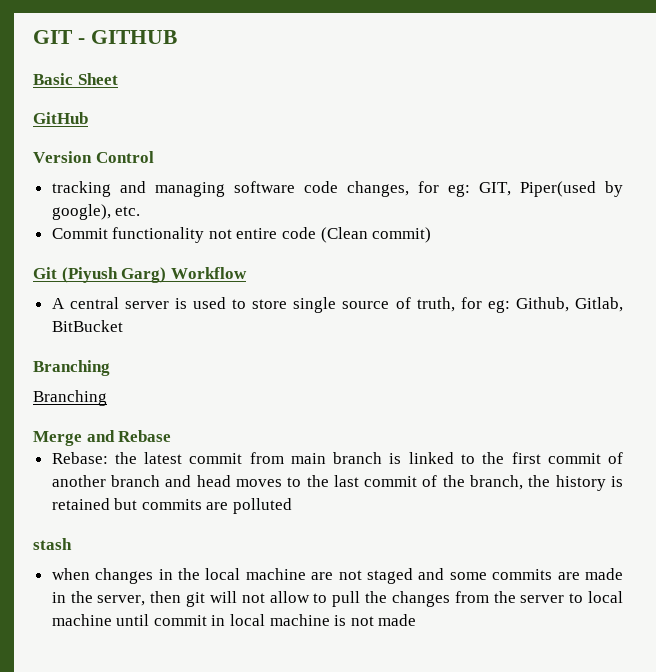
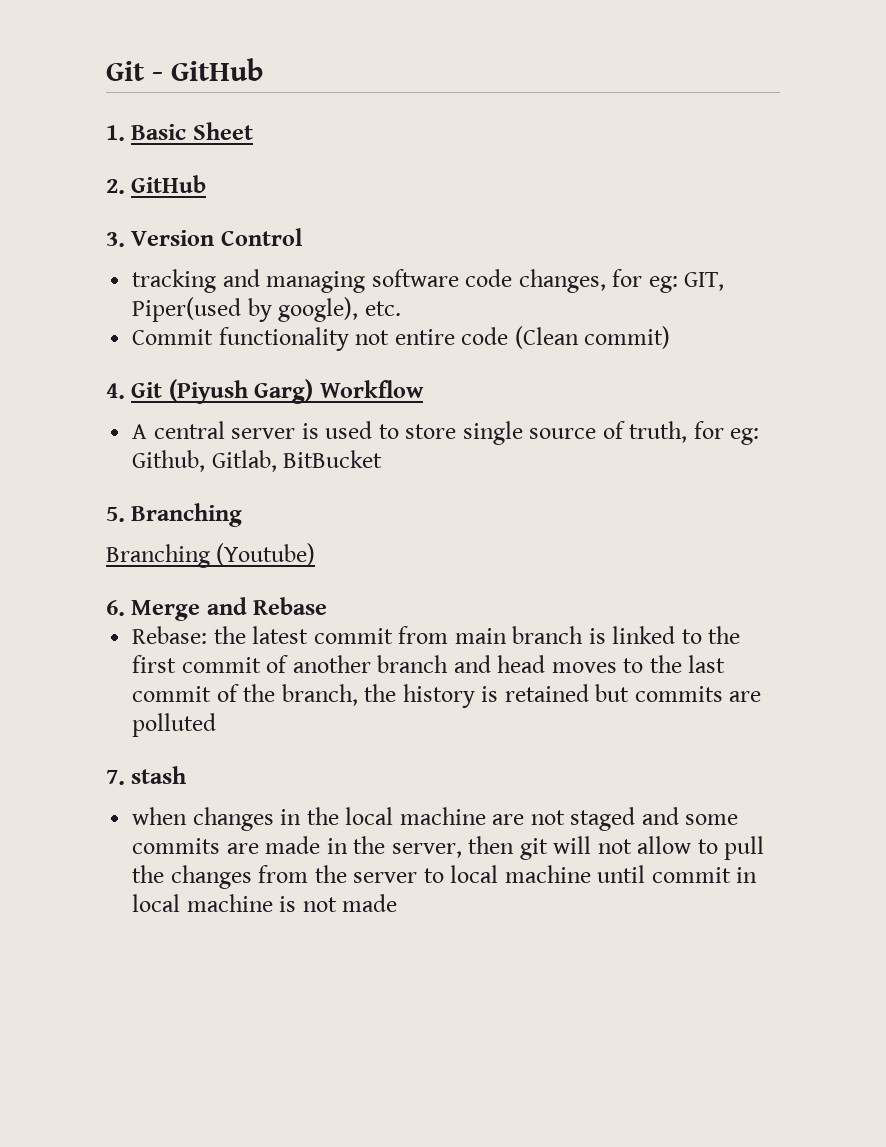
- GIT - GITHUB
- Basic Sheet
+ Git - GitHub
+ 1. Basic Sheet
- GitHub
- Version Control
+ 2. GitHub
+ 3. Version Control
- Git (Piyush Garg) Workflow
+ 4. Git (Piyush Garg) Workflow
  A central server is used to store single source of truth, for eg: Github, Gitlab, BitBucket
- Branching
- Branching
- Merge and Rebase
+ 5. Branching
+ Branching (Youtube)
+ 6. Merge and Rebase
- stash
+ 7. stash

